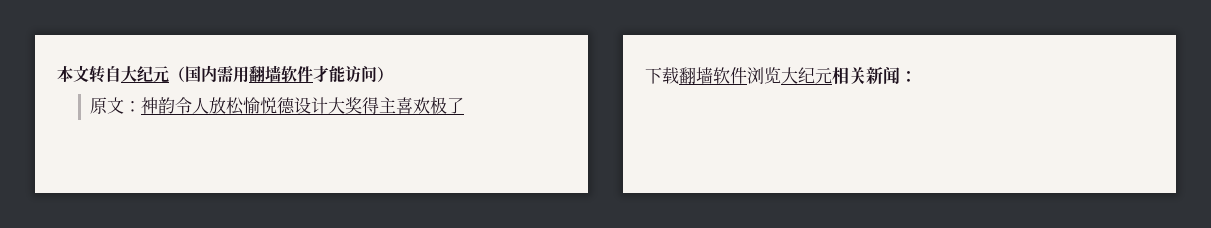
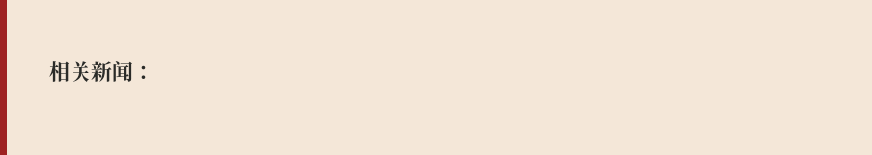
- 本文转自大纪元（国内需用翻墙软件才能访问）
- 原文：神韵令人放松愉悦德设计大奖得主喜欢极了
- 下载翻墙软件浏览大纪元相关新闻：
+ 相关新闻：

